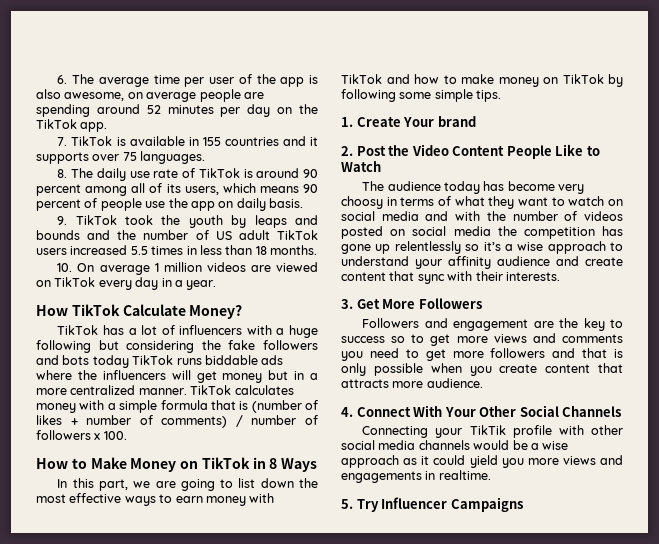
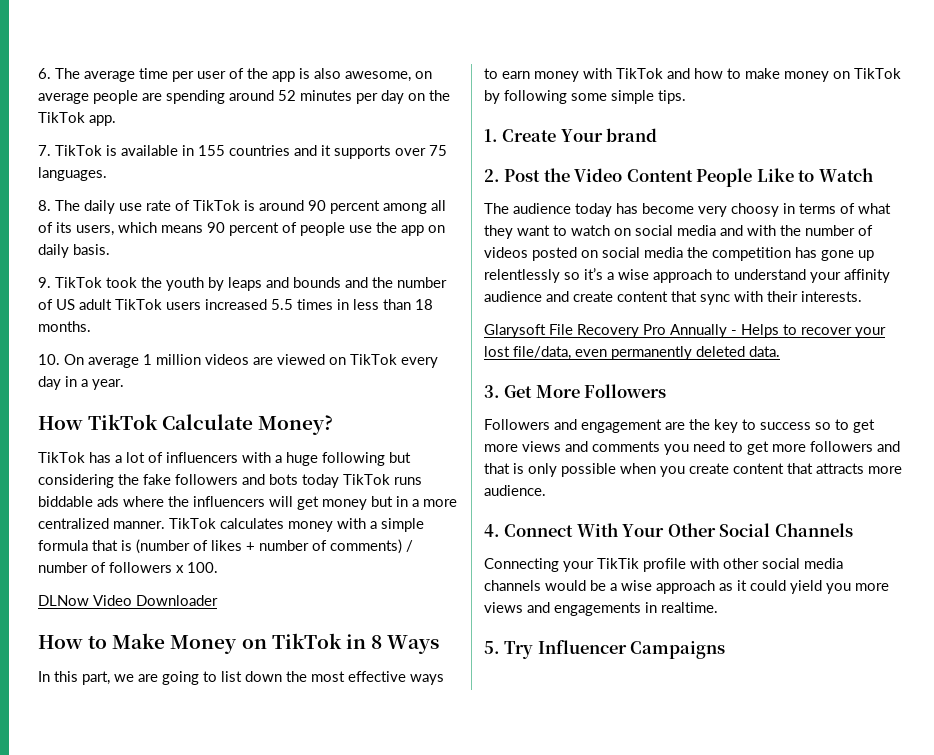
+ DLNow Video Downloader
+ Glarysoft File Recovery Pro Annually - Helps to recover your lost file/data, even permanently deleted data.

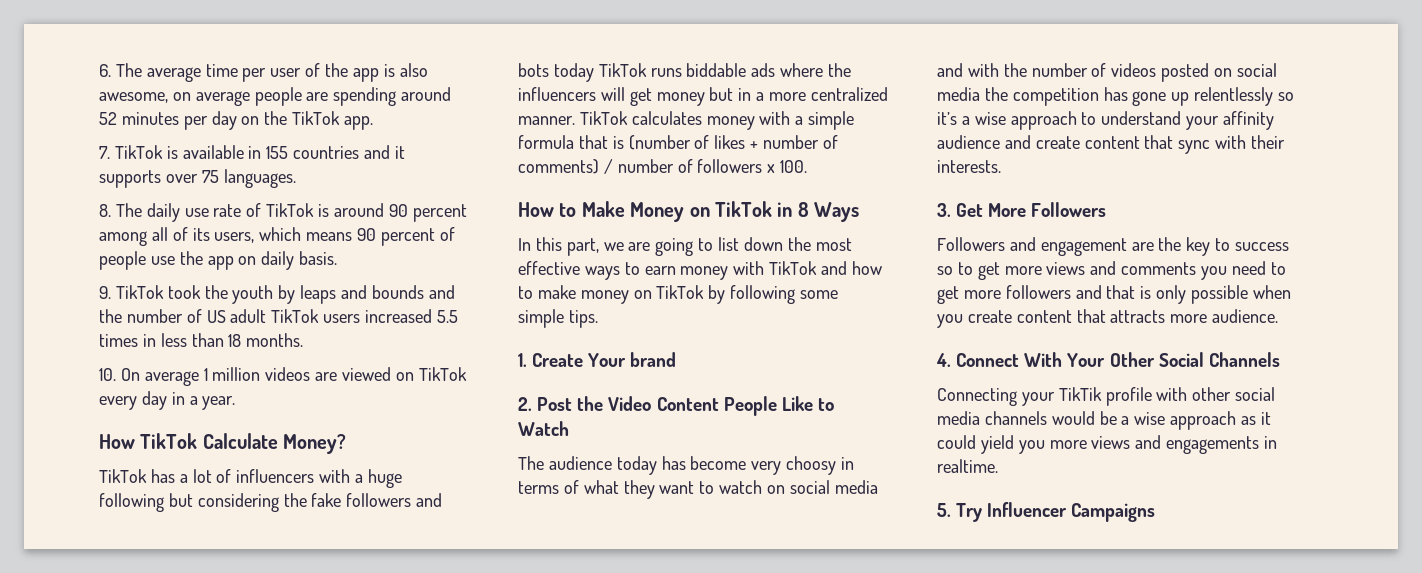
- DLNow Video Downloader
- Glarysoft File Recovery Pro Annually - Helps to recover your lost file/data, even permanently deleted data.

